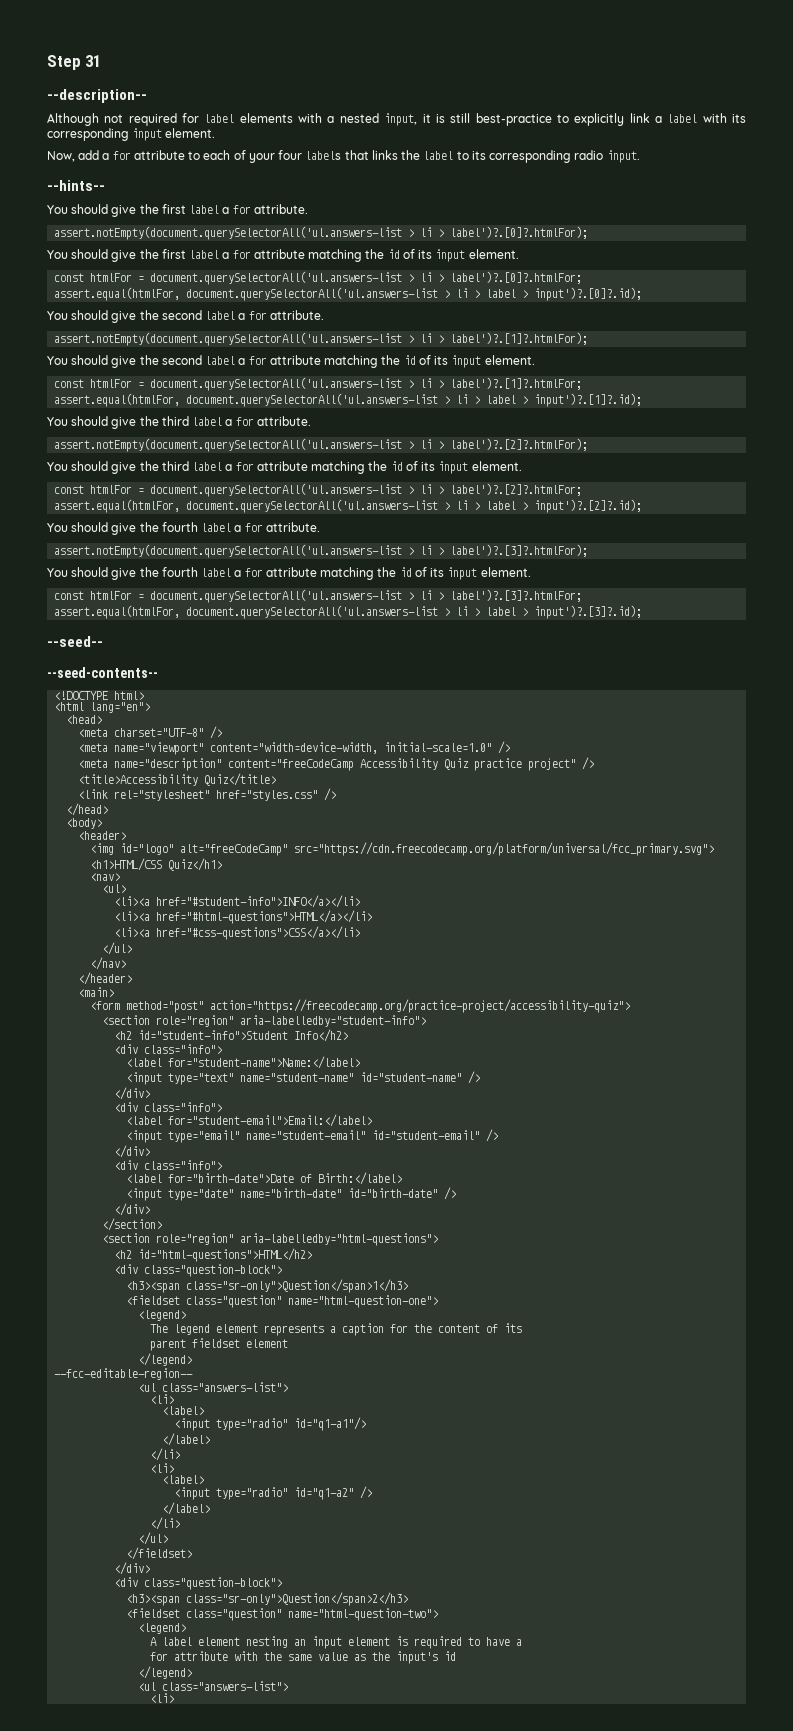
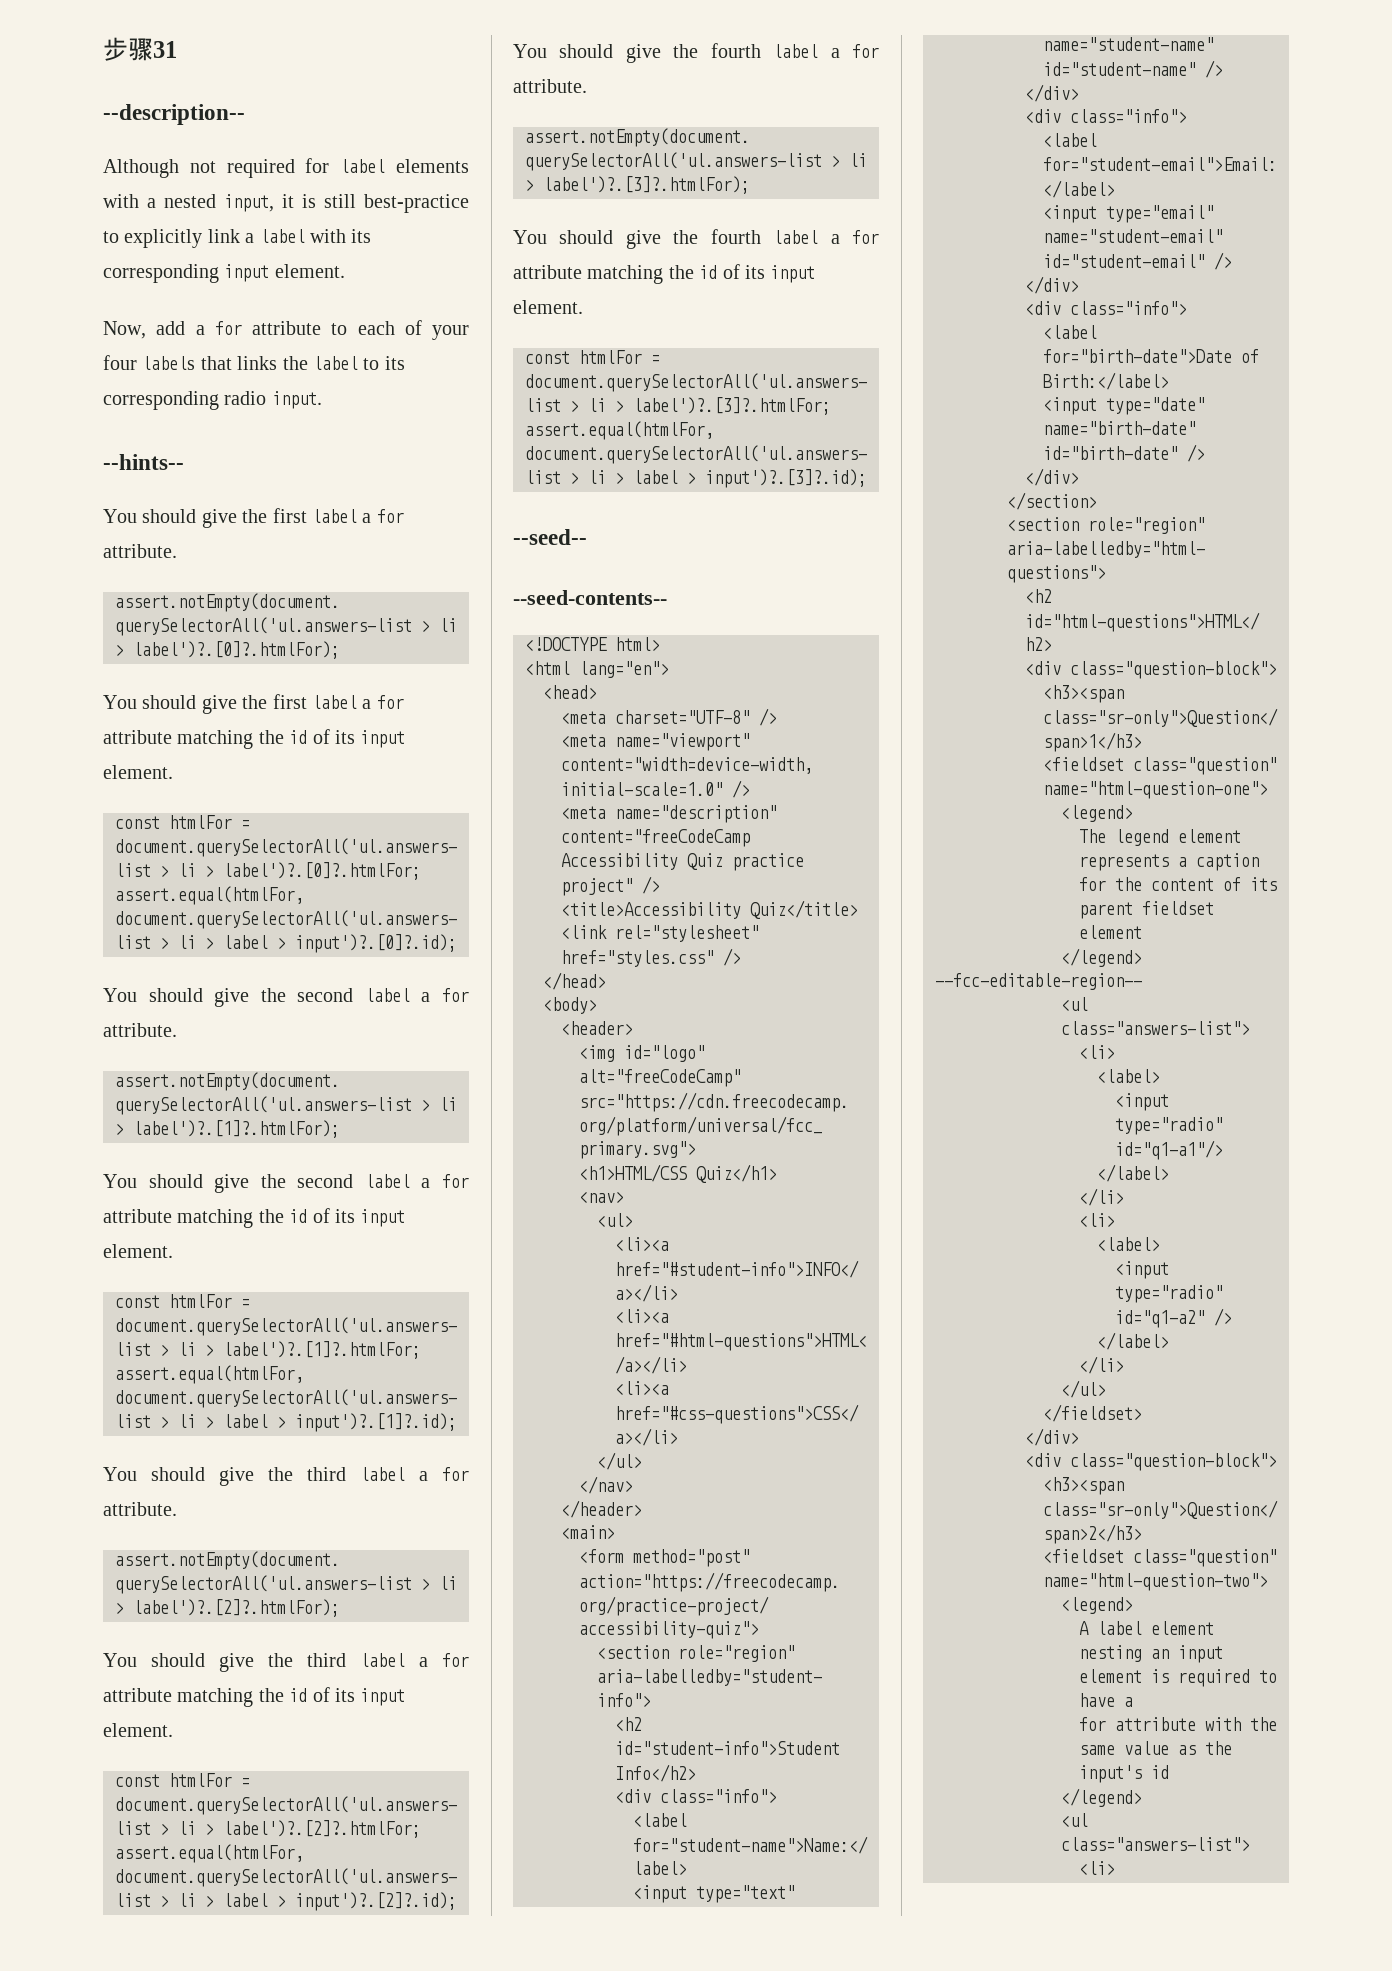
- Step 31
+ 步骤31

